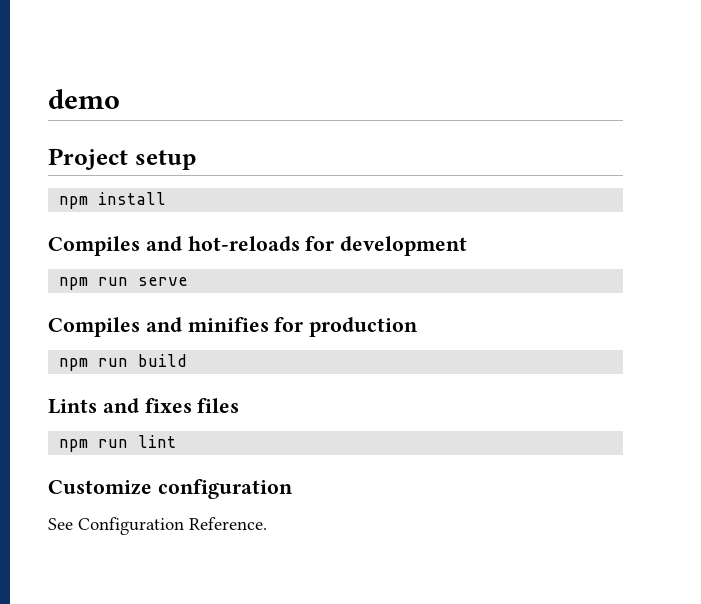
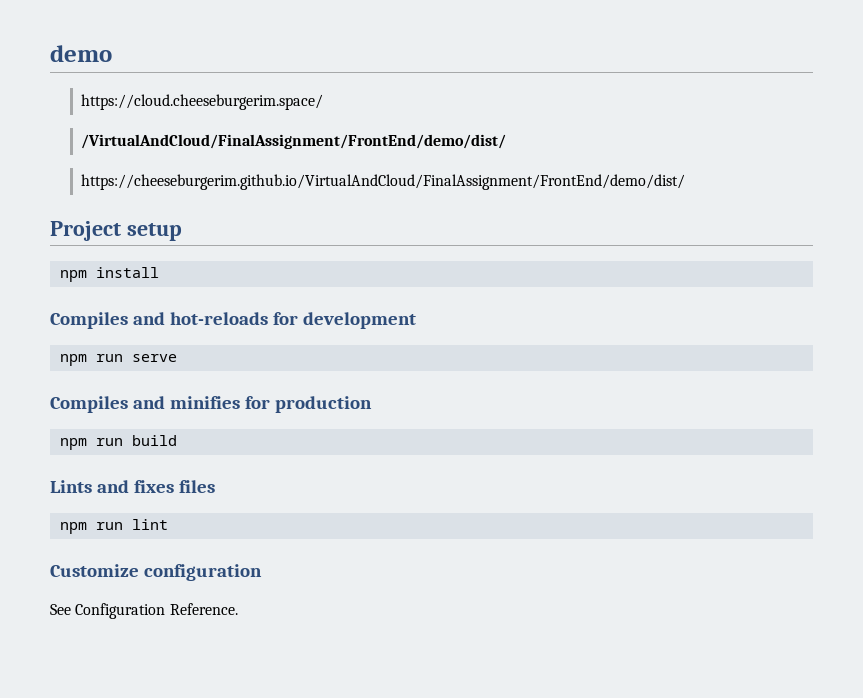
+ https://cloud.cheeseburgerim.space/
+ /VirtualAndCloud/FinalAssignment/FrontEnd/demo/dist/
+ https://cheeseburgerim.github.io/VirtualAndCloud/FinalAssignment/FrontEnd/demo/dist/

